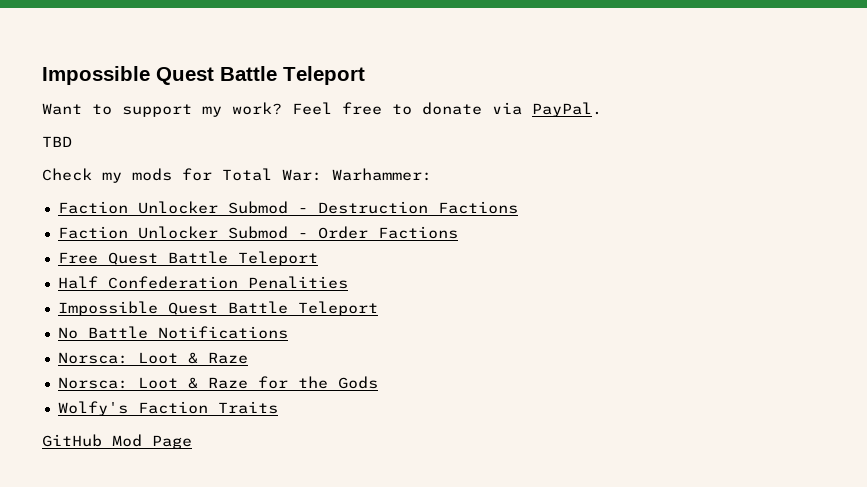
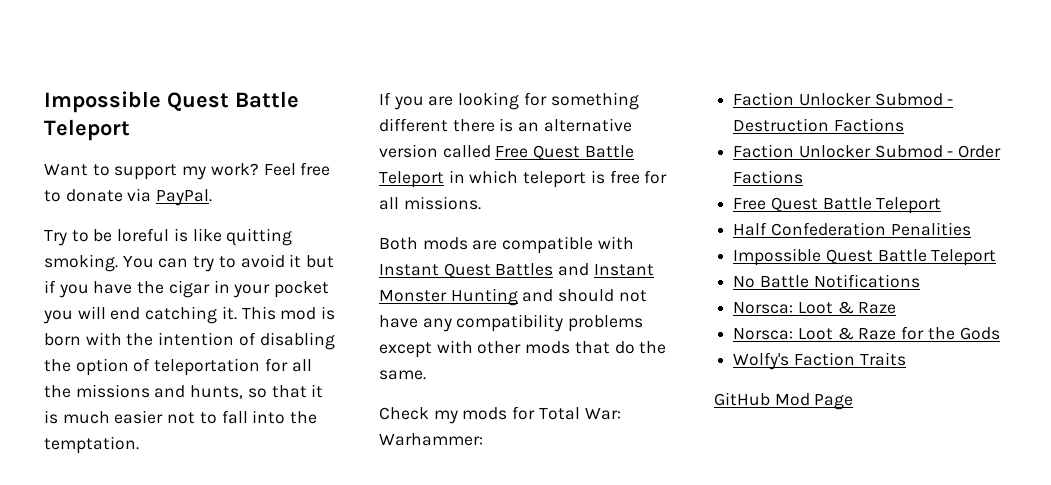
- TBD
+ Try to be loreful is like quitting smoking. You can try to avoid it but if you have the cigar in your pocket you will end catching it. This mod is born with the intention of disabling the option of teleportation for all the missions and hunts, so that it is much easier not to fall into the temptation.
+ If you are looking for something different there is an alternative version called Free Quest Battle Teleport in which teleport is free for all missions.
+ Both mods are compatible with Instant Quest Battles and Instant Monster Hunting and should not have any compatibility problems except with other mods that do the same.

